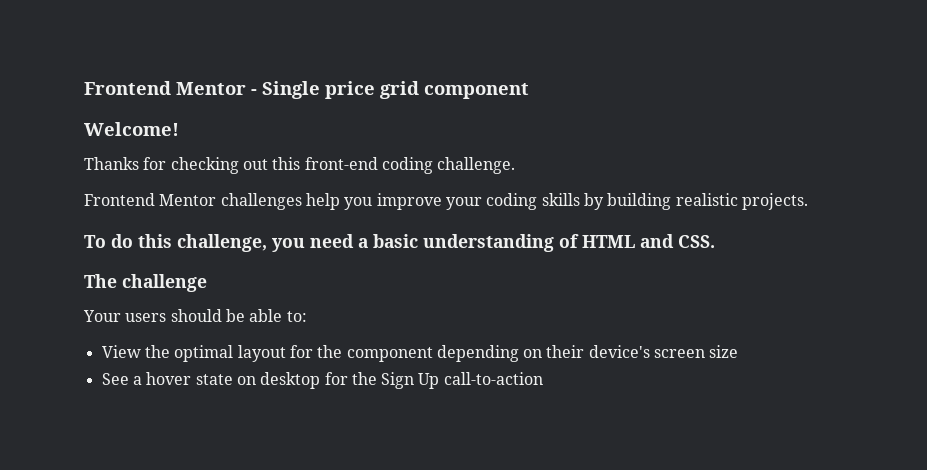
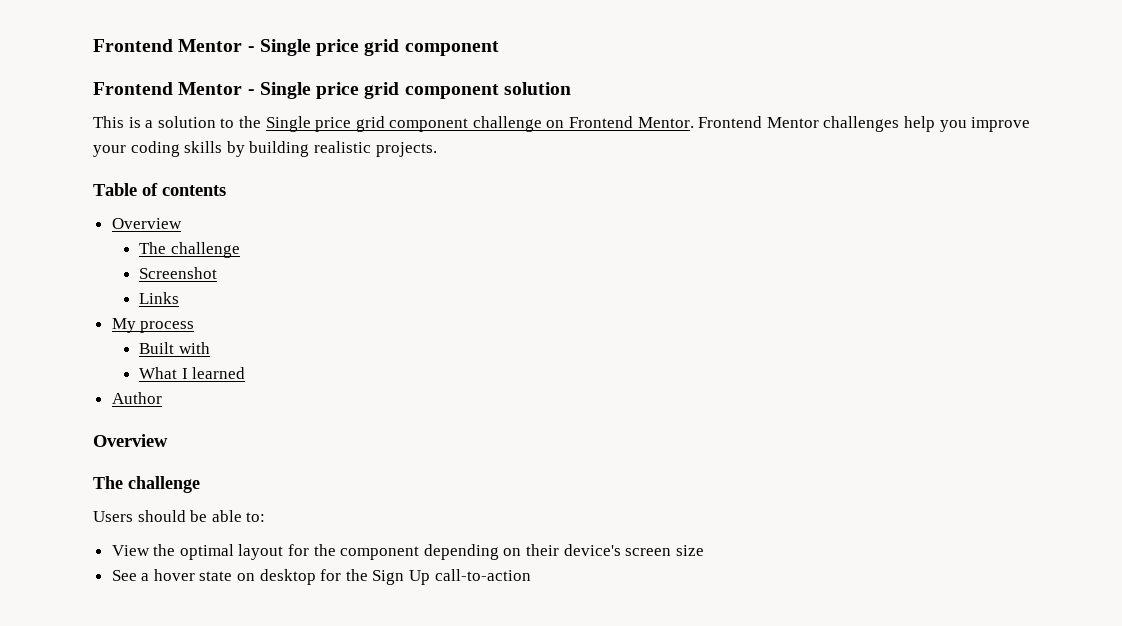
- Welcome!
- Thanks for checking out this front-end coding challenge.
- Frontend Mentor challenges help you improve your coding skills by building realistic projects.
+ Frontend Mentor - Single price grid component solution
+ This is a solution to the Single price grid component challenge on Frontend Mentor. Frontend Mentor challenges help you improve your coding skills by building realistic projects.
- To do this challenge, you need a basic understanding of HTML and CSS.
+ Table of contents
+ Overview
  The challenge
- Your users should be able to:
+ Screenshot
+ Links
+ My process
+ Built with
+ What I learned
+ Author
+ Overview
+ The challenge
+ Users should be able to:

